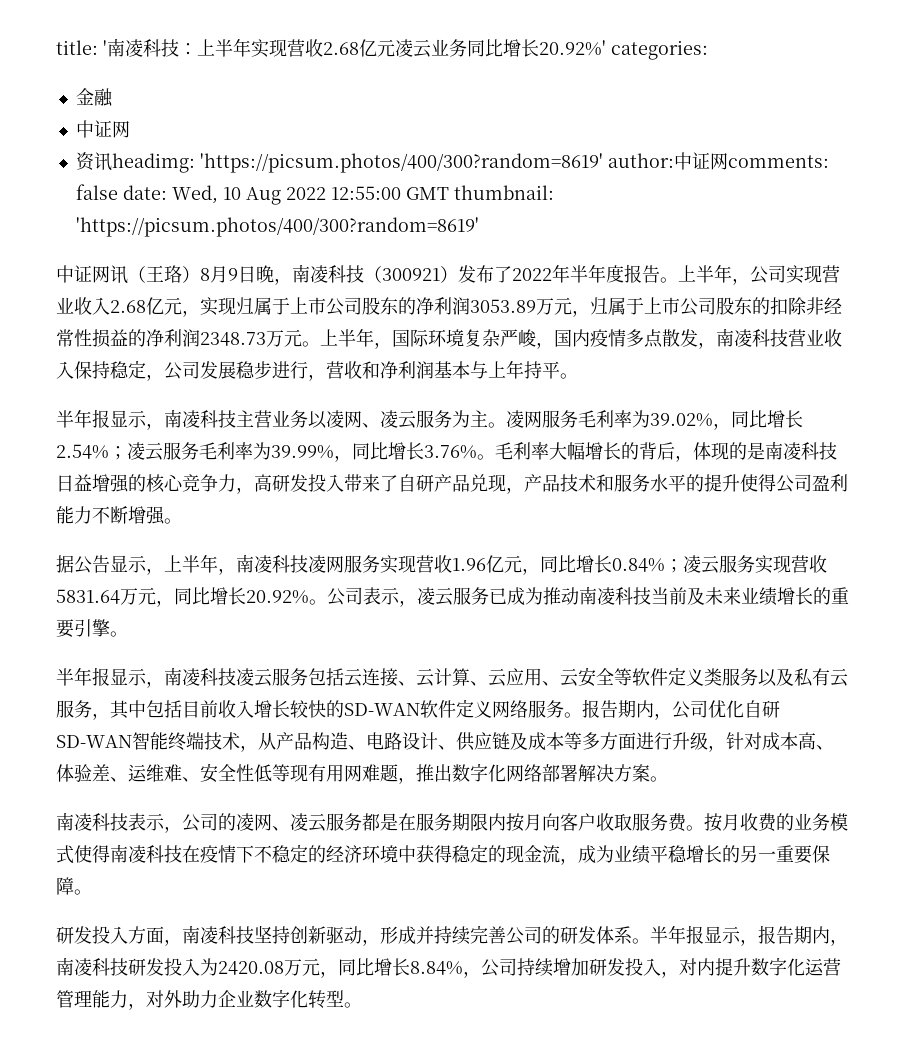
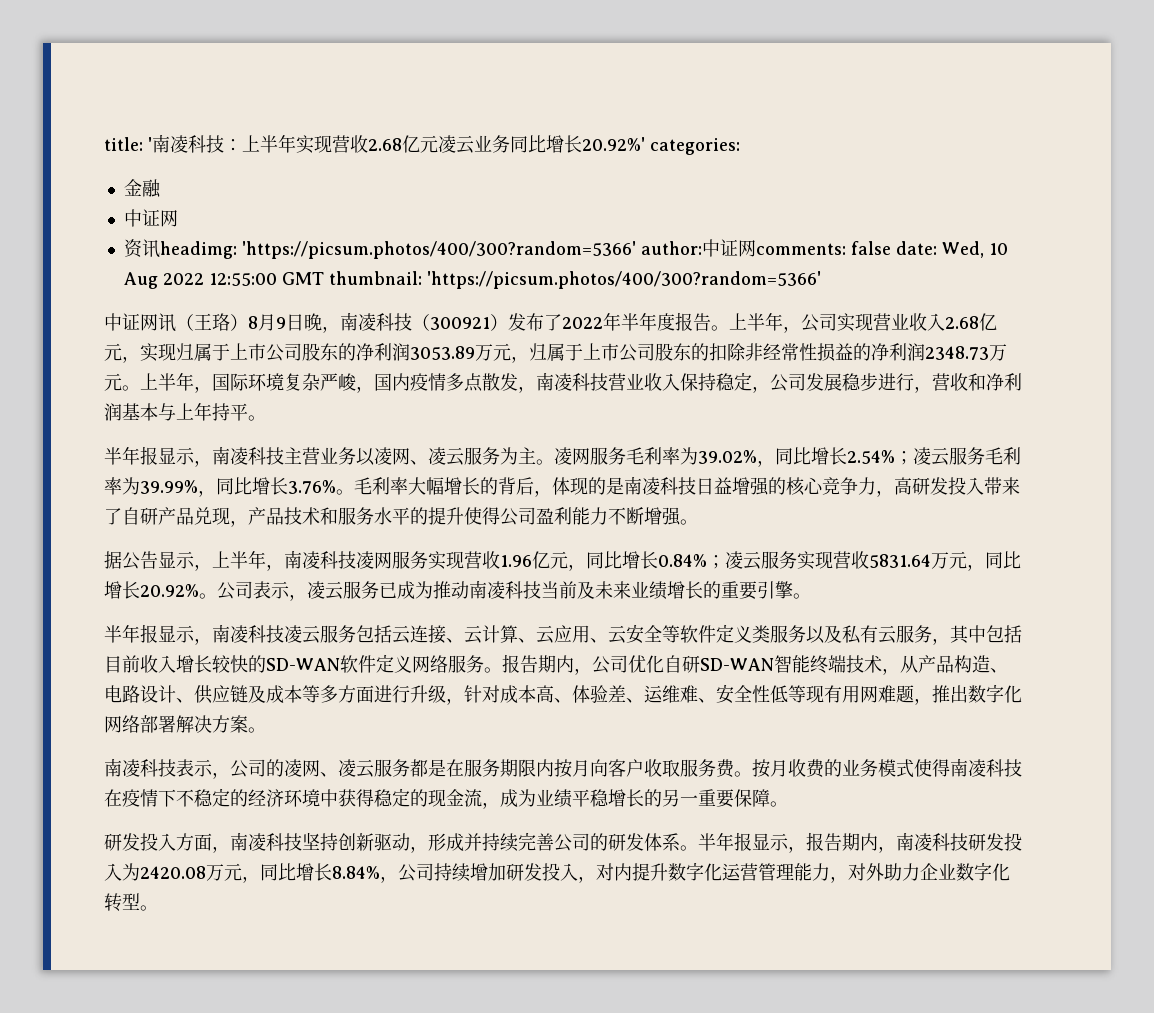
- 资讯headimg: 'https://picsum.photos/400/300?random=8619' author:中证网comments: false date: Wed, 10 Aug 2022 12:55:00 GMT thumbnail: 'https://picsum.photos/400/300?random=8619'
+ 资讯headimg: 'https://picsum.photos/400/300?random=5366' author:中证网comments: false date: Wed, 10 Aug 2022 12:55:00 GMT thumbnail: 'https://picsum.photos/400/300?random=5366'

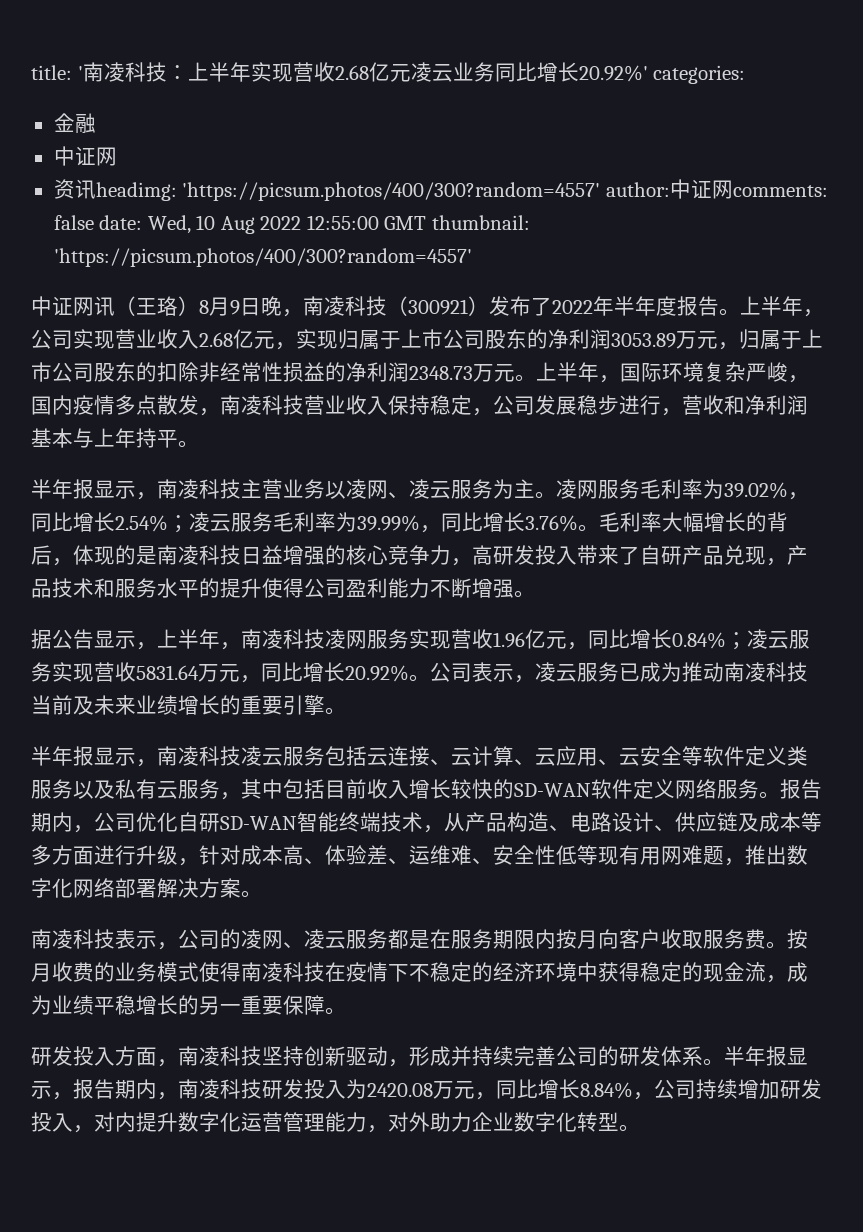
- 资讯headimg: 'https://picsum.photos/400/300?random=5366' author:中证网comments: false date: Wed, 10 Aug 2022 12:55:00 GMT thumbnail: 'https://picsum.photos/400/300?random=5366'
+ 资讯headimg: 'https://picsum.photos/400/300?random=4557' author:中证网comments: false date: Wed, 10 Aug 2022 12:55:00 GMT thumbnail: 'https://picsum.photos/400/300?random=4557'

